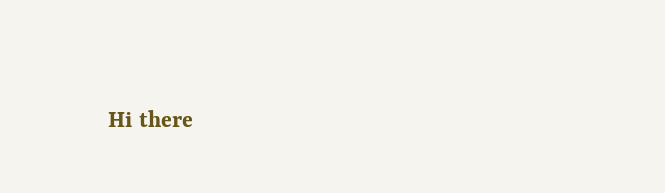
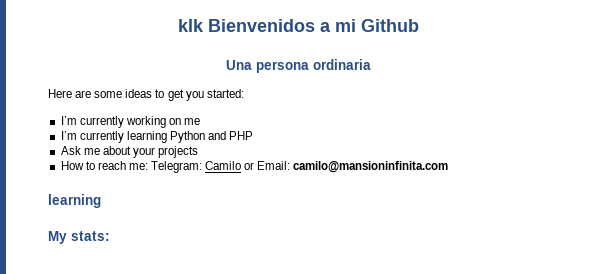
- Hi there
+ klk Bienvenidos a mi Github
+ Una persona ordinaria
+ Here are some ideas to get you started:
+ I’m currently working on me
+ I’m currently learning Python and PHP
+ Ask me about your projects
+ How to reach me: Telegram: Camilo or Email: camilo@mansioninfinita.com
+ learning
+ My stats:

